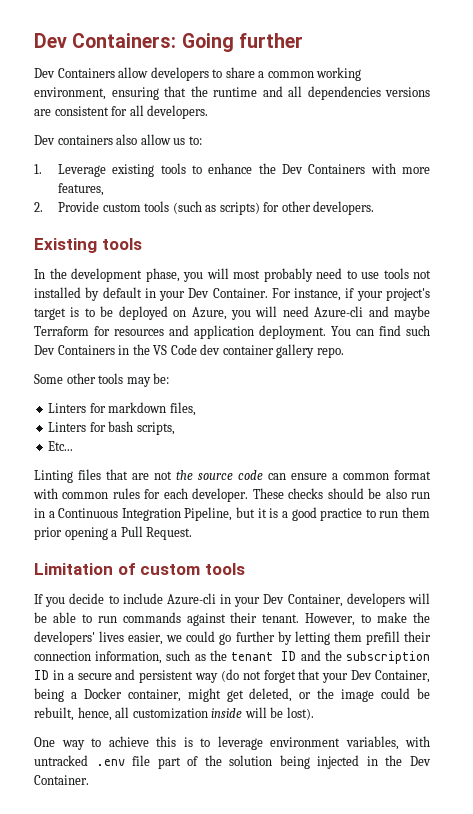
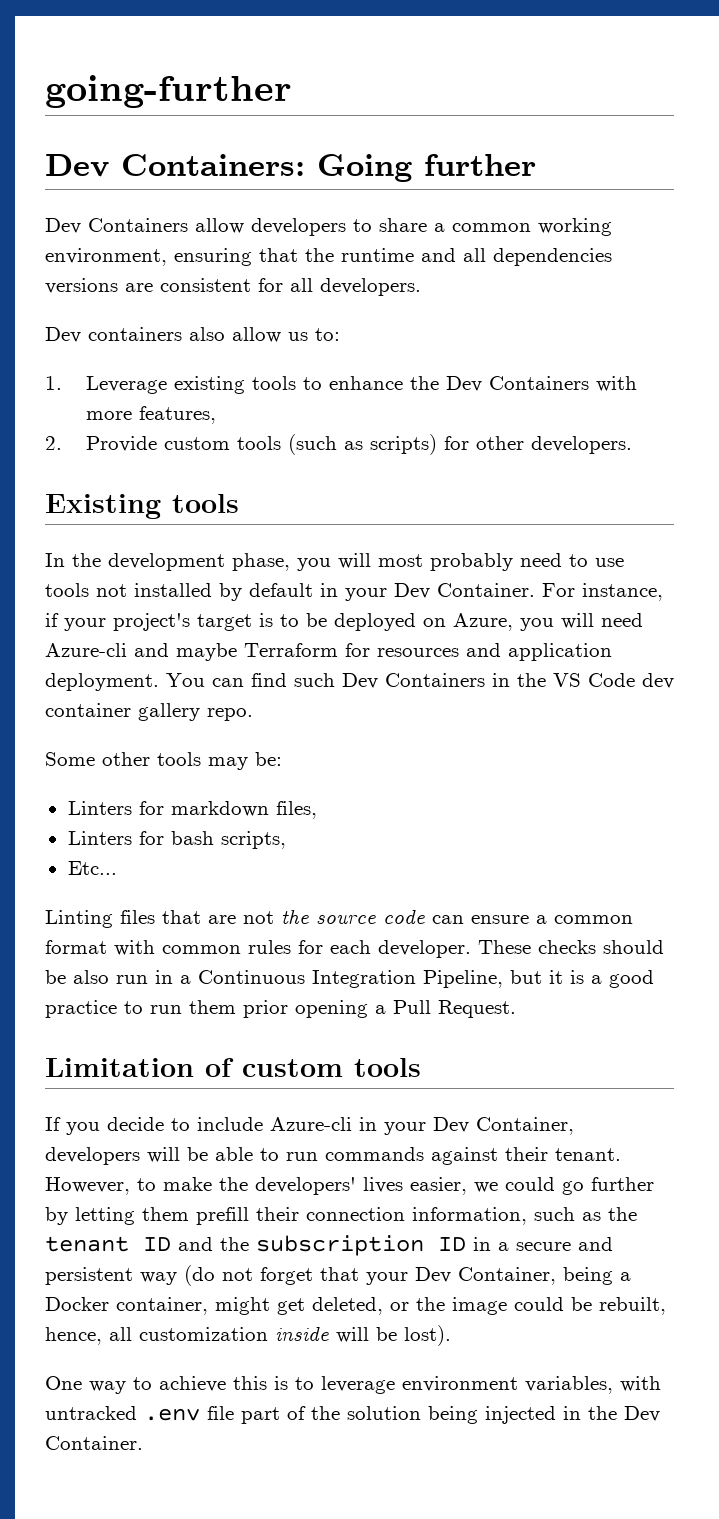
+ going-further

